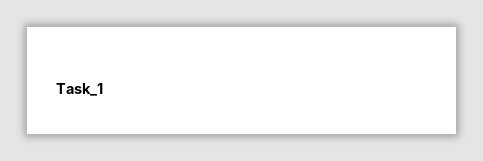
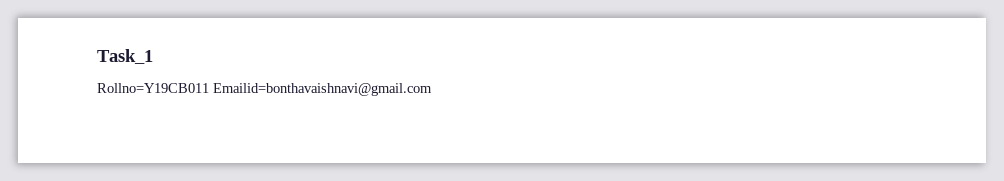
+ Rollno=Y19CB011 Emailid=bonthavaishnavi@gmail.com

